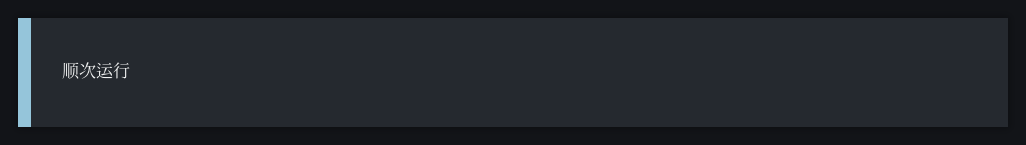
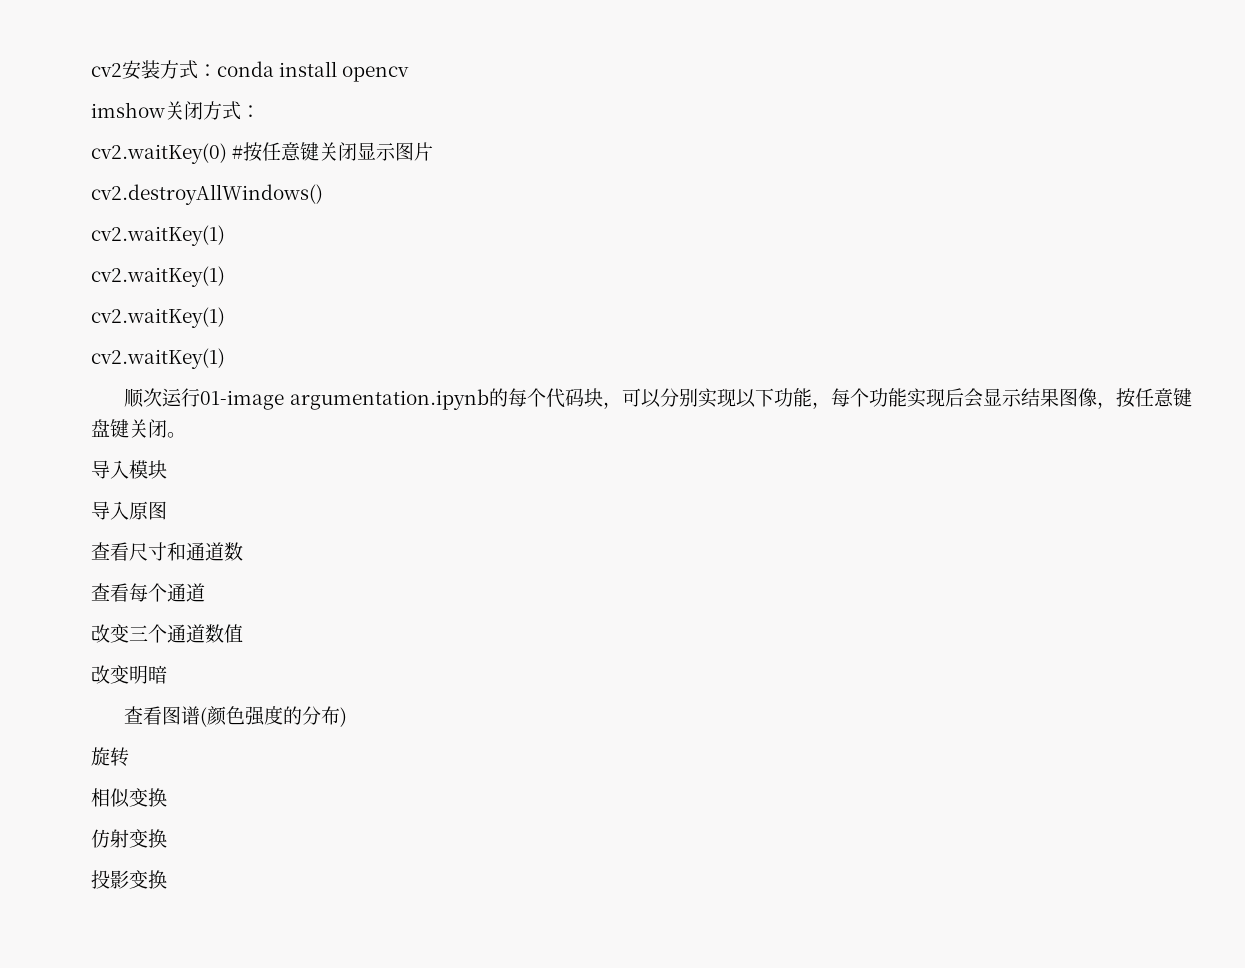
- 顺次运行
+ cv2安装方式：conda install opencv
+ imshow关闭方式：
+ cv2.waitKey(0) #按任意键关闭显示图片
+ cv2.destroyAllWindows()
+ cv2.waitKey(1)
+ cv2.waitKey(1)
+ cv2.waitKey(1)
+ cv2.waitKey(1)
+ 顺次运行01-image argumentation.ipynb的每个代码块，可以分别实现以下功能，每个功能实现后会显示结果图像，按任意键盘键关闭。
+ 导入模块
+ 导入原图
+ 查看尺寸和通道数
+ 查看每个通道
+ 改变三个通道数值
+ 改变明暗
+ 查看图谱(颜色强度的分布)
+ 旋转
+ 相似变换
+ 仿射变换
+ 投影变换

